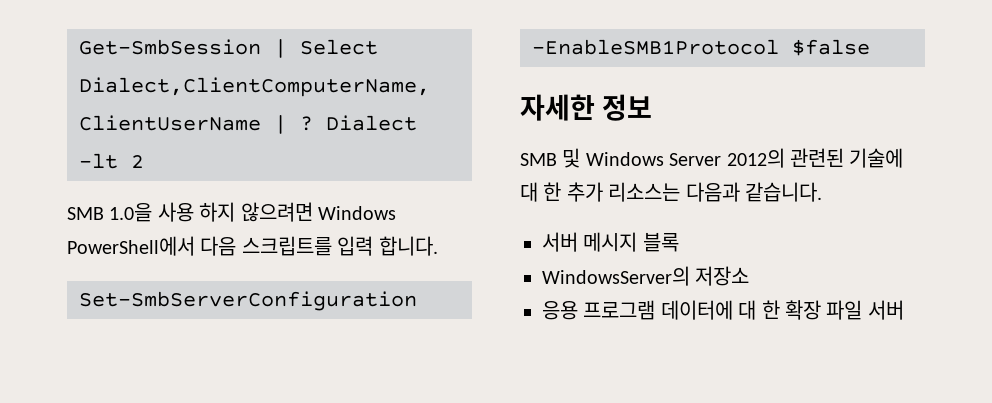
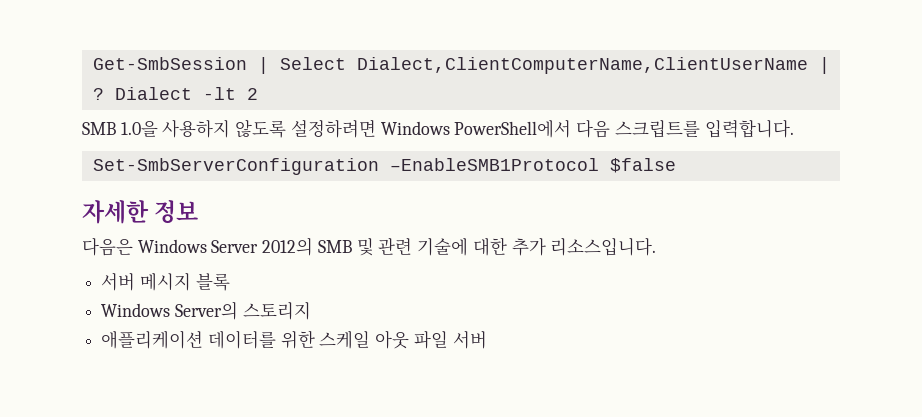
- SMB 1.0을 사용 하지 않으려면 Windows PowerShell에서 다음 스크립트를 입력 합니다.
+ SMB 1.0을 사용하지 않도록 설정하려면 Windows PowerShell에서 다음 스크립트를 입력합니다.
- SMB 및 Windows Server 2012의 관련된 기술에 대 한 추가 리소스는 다음과 같습니다.
+ 다음은 Windows Server 2012의 SMB 및 관련 기술에 대한 추가 리소스입니다.
  서버 메시지 블록
- WindowsServer의 저장소
- 응용 프로그램 데이터에 대 한 확장 파일 서버
+ Windows Server의 스토리지
+ 애플리케이션 데이터를 위한 스케일 아웃 파일 서버

